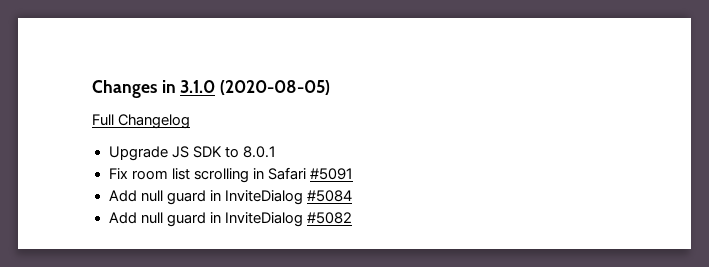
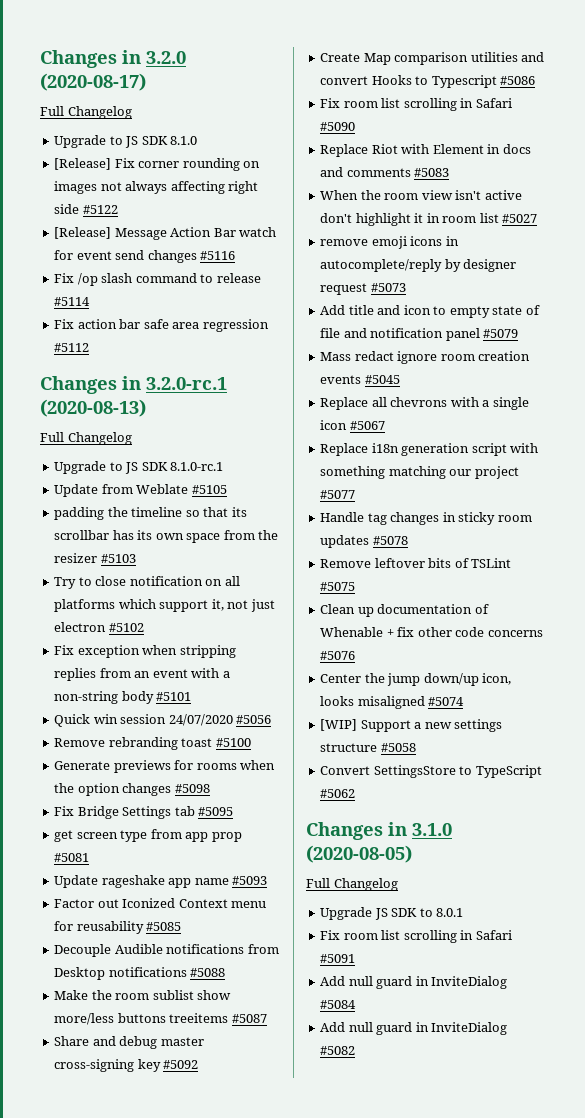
+ Changes in 3.2.0 (2020-08-17)
+ Full Changelog
+ Upgrade to JS SDK 8.1.0
+ [Release] Fix corner rounding on images not always affecting right side #5122
+ [Release] Message Action Bar watch for event send changes #5116
+ Fix /op slash command to release #5114
+ Fix action bar safe area regression #5112
+ Changes in 3.2.0-rc.1 (2020-08-13)
+ Full Changelog
+ Upgrade to JS SDK 8.1.0-rc.1
+ Update from Weblate #5105
+ padding the timeline so that its scrollbar has its own space from the resizer #5103
+ Try to close notification on all platforms which support it, not just electron #5102
+ Fix exception when stripping replies from an event with a non-string body #5101
+ Quick win session 24/07/2020 #5056
+ Remove rebranding toast #5100
+ Generate previews for rooms when the option changes #5098
+ Fix Bridge Settings tab #5095
+ get screen type from app prop #5081
+ Update rageshake app name #5093
+ Factor out Iconized Context menu for reusability #5085
+ Decouple Audible notifications from Desktop notifications #5088
+ Make the room sublist show more/less buttons treeitems #5087
+ Share and debug master cross-signing key #5092
+ Create Map comparison utilities and convert Hooks to Typescript #5086
+ Fix room list scrolling in Safari #5090
+ Replace Riot with Element in docs and comments #5083
+ When the room view isn't active don't highlight it in room list #5027
+ remove emoji icons in autocomplete/reply by designer request #5073
+ Add title and icon to empty state of file and notification panel #5079
+ Mass redact ignore room creation events #5045
+ Replace all chevrons with a single icon #5067
+ Replace i18n generation script with something matching our project #5077
+ Handle tag changes in sticky room updates #5078
+ Remove leftover bits of TSLint #5075
+ Clean up documentation of Whenable + fix other code concerns #5076
+ Center the jump down/up icon, looks misaligned #5074
+ [WIP] Support a new settings structure #5058
+ Convert SettingsStore to TypeScript #5062

